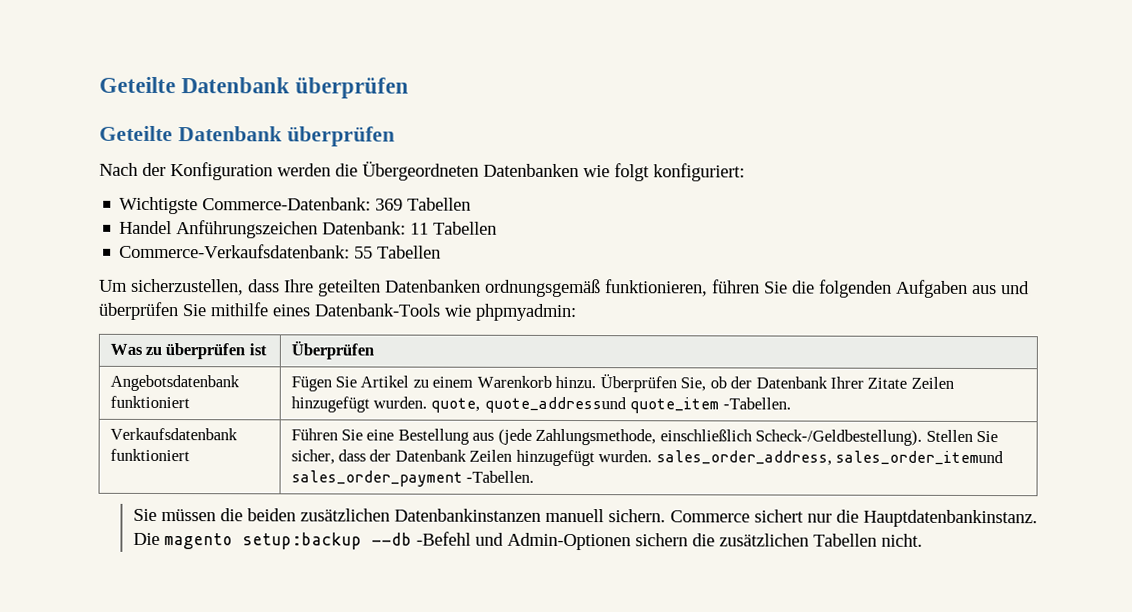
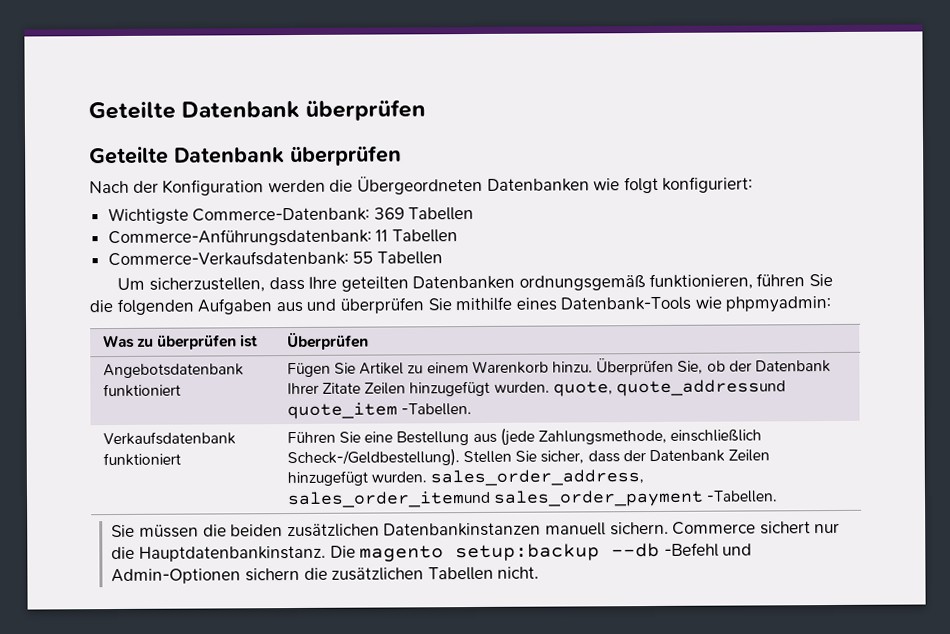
- Handel Anführungszeichen Datenbank: 11 Tabellen
+ Commerce-Anführungsdatenbank: 11 Tabellen

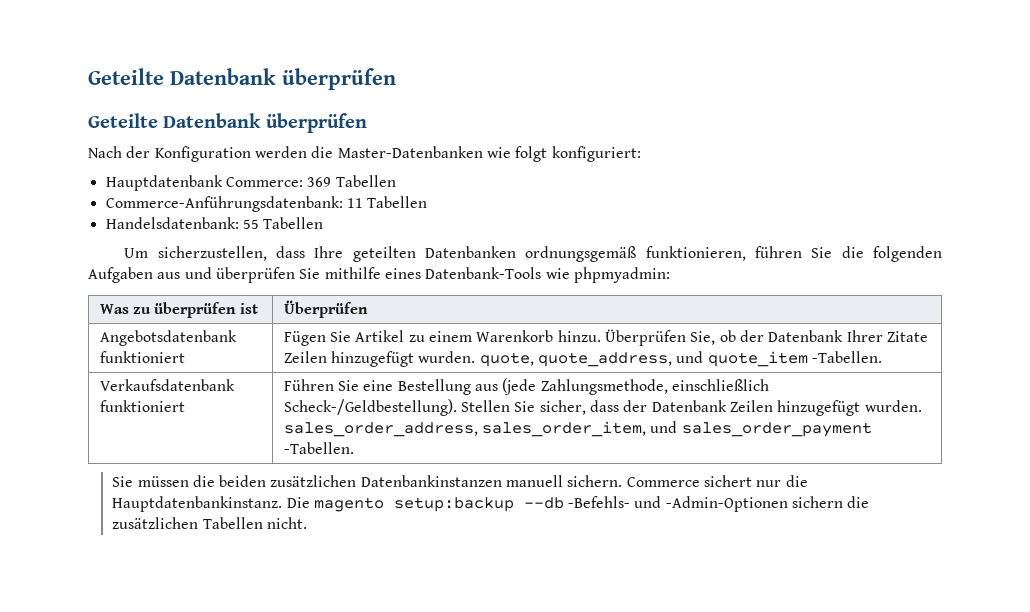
- Nach der Konfiguration werden die Übergeordneten Datenbanken wie folgt konfiguriert:
+ Nach der Konfiguration werden die Master-Datenbanken wie folgt konfiguriert:
- Wichtigste Commerce-Datenbank: 369 Tabellen
+ Hauptdatenbank Commerce: 369 Tabellen
- Commerce-Verkaufsdatenbank: 55 Tabellen
+ Handelsdatenbank: 55 Tabellen
- Angebotsdatenbank funktioniert | Fügen Sie Artikel zu einem Warenkorb hinzu. Überprüfen Sie, ob der Datenbank Ihrer Zitate Zeilen hinzugefügt wurden. quote, quote_addressund quote_item -Tabellen.
+ Angebotsdatenbank funktioniert | Fügen Sie Artikel zu einem Warenkorb hinzu. Überprüfen Sie, ob der Datenbank Ihrer Zitate Zeilen hinzugefügt wurden. quote, quote_address, und quote_item -Tabellen.
- Verkaufsdatenbank funktioniert | Führen Sie eine Bestellung aus (jede Zahlungsmethode, einschließlich Scheck-/Geldbestellung). Stellen Sie sicher, dass der Datenbank Zeilen hinzugefügt wurden. sales_order_address, sales_order_itemund sales_order_payment -Tabellen.
+ Verkaufsdatenbank funktioniert | Führen Sie eine Bestellung aus (jede Zahlungsmethode, einschließlich Scheck-/Geldbestellung). Stellen Sie sicher, dass der Datenbank Zeilen hinzugefügt wurden. sales_order_address, sales_order_item, und sales_order_payment -Tabellen.
- Die magento setup:backup --db -Befehl und Admin-Optionen sichern die zusätzlichen Tabellen nicht.
+ Die magento setup:backup --db -Befehls- und -Admin-Optionen sichern die zusätzlichen Tabellen nicht.

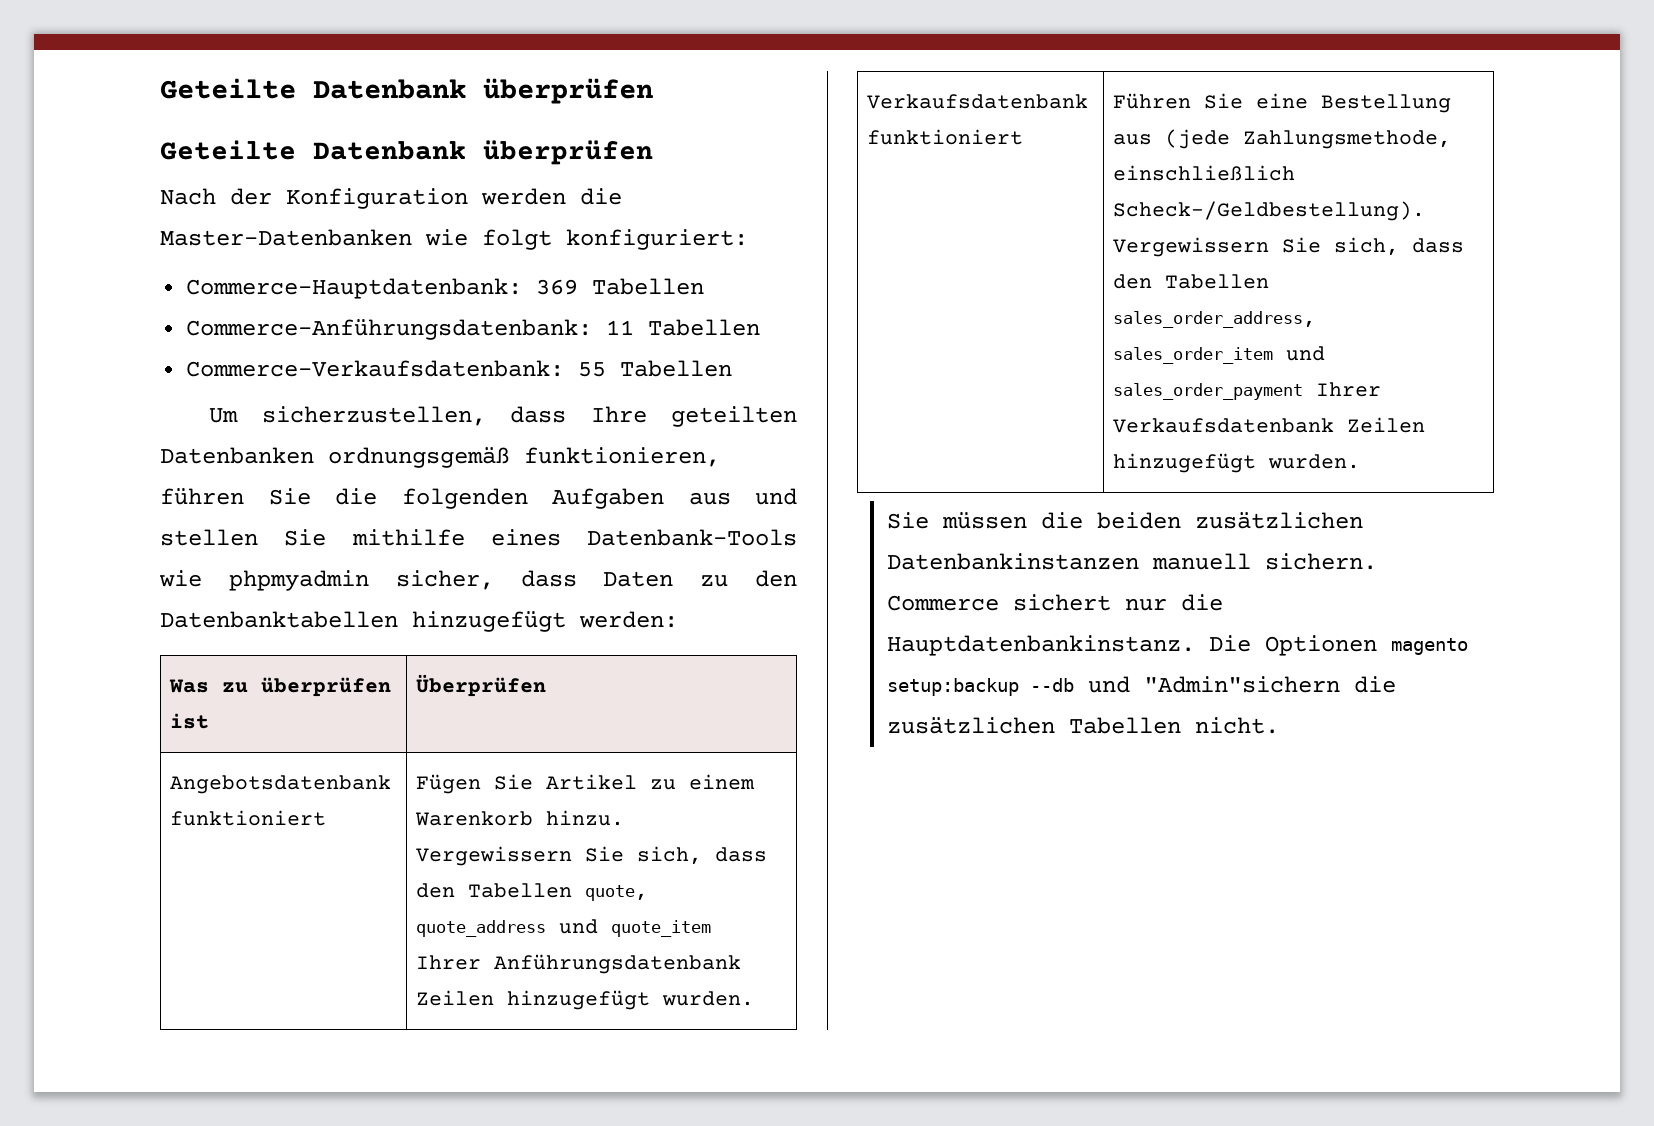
- Hauptdatenbank Commerce: 369 Tabellen
+ Commerce-Hauptdatenbank: 369 Tabellen
- Handelsdatenbank: 55 Tabellen
+ Commerce-Verkaufsdatenbank: 55 Tabellen
- Um sicherzustellen, dass Ihre geteilten Datenbanken ordnungsgemäß funktionieren, führen Sie die folgenden Aufgaben aus und überprüfen Sie mithilfe eines Datenbank-Tools wie phpmyadmin:
+ Um sicherzustellen, dass Ihre geteilten Datenbanken ordnungsgemäß funktionieren, führen Sie die folgenden Aufgaben aus und stellen Sie mithilfe eines Datenbank-Tools wie phpmyadmin sicher, dass Daten zu den Datenbanktabellen hinzugefügt werden:
- Angebotsdatenbank funktioniert | Fügen Sie Artikel zu einem Warenkorb hinzu. Überprüfen Sie, ob der Datenbank Ihrer Zitate Zeilen hinzugefügt wurden. quote, quote_address, und quote_item -Tabellen.
+ Angebotsdatenbank funktioniert | Fügen Sie Artikel zu einem Warenkorb hinzu. Vergewissern Sie sich, dass den Tabellen quote, quote_address und quote_item Ihrer Anführungsdatenbank Zeilen hinzugefügt wurden.
- Verkaufsdatenbank funktioniert | Führen Sie eine Bestellung aus (jede Zahlungsmethode, einschließlich Scheck-/Geldbestellung). Stellen Sie sicher, dass der Datenbank Zeilen hinzugefügt wurden. sales_order_address, sales_order_item, und sales_order_payment -Tabellen.
+ Verkaufsdatenbank funktioniert | Führen Sie eine Bestellung aus (jede Zahlungsmethode, einschließlich Scheck-/Geldbestellung). Vergewissern Sie sich, dass den Tabellen sales_order_address, sales_order_item und sales_order_payment Ihrer Verkaufsdatenbank Zeilen hinzugefügt wurden.
- Die magento setup:backup --db -Befehls- und -Admin-Optionen sichern die zusätzlichen Tabellen nicht.
+ Die Optionen magento setup:backup --db und "Admin"sichern die zusätzlichen Tabellen nicht.

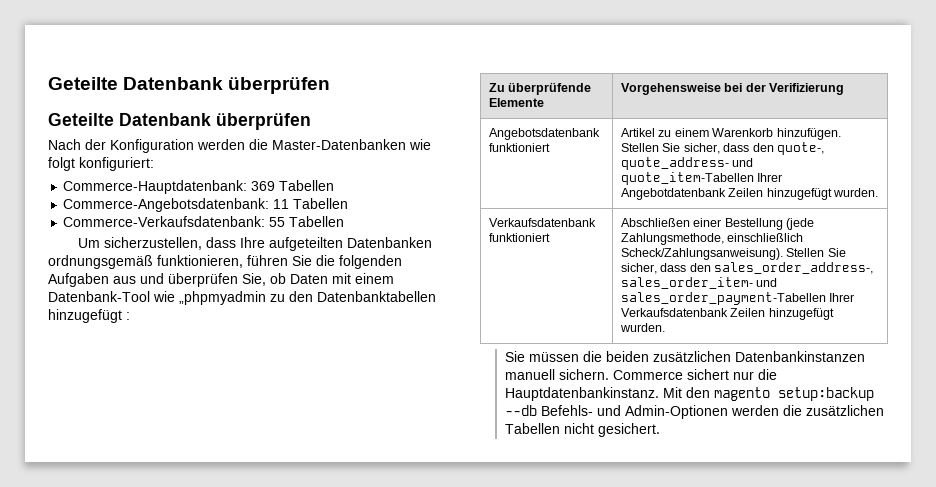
- Commerce-Anführungsdatenbank: 11 Tabellen
+ Commerce-Angebotsdatenbank: 11 Tabellen
- Um sicherzustellen, dass Ihre geteilten Datenbanken ordnungsgemäß funktionieren, führen Sie die folgenden Aufgaben aus und stellen Sie mithilfe eines Datenbank-Tools wie phpmyadmin sicher, dass Daten zu den Datenbanktabellen hinzugefügt werden:
- Was zu überprüfen ist | Überprüfen
+ Um sicherzustellen, dass Ihre aufgeteilten Datenbanken ordnungsgemäß funktionieren, führen Sie die folgenden Aufgaben aus und überprüfen Sie, ob Daten mit einem Datenbank-Tool wie „phpmyadmin zu den Datenbanktabellen hinzugefügt :
+ Zu überprüfende Elemente | Vorgehensweise bei der Verifizierung
- Angebotsdatenbank funktioniert | Fügen Sie Artikel zu einem Warenkorb hinzu. Vergewissern Sie sich, dass den Tabellen quote, quote_address und quote_item Ihrer Anführungsdatenbank Zeilen hinzugefügt wurden.
+ Angebotsdatenbank funktioniert | Artikel zu einem Warenkorb hinzufügen. Stellen Sie sicher, dass den quote-, quote_address- und quote_item-Tabellen Ihrer Angebotdatenbank Zeilen hinzugefügt wurden.
- Verkaufsdatenbank funktioniert | Führen Sie eine Bestellung aus (jede Zahlungsmethode, einschließlich Scheck-/Geldbestellung). Vergewissern Sie sich, dass den Tabellen sales_order_address, sales_order_item und sales_order_payment Ihrer Verkaufsdatenbank Zeilen hinzugefügt wurden.
+ Verkaufsdatenbank funktioniert | Abschließen einer Bestellung (jede Zahlungsmethode, einschließlich Scheck/Zahlungsanweisung). Stellen Sie sicher, dass den sales_order_address-, sales_order_item- und sales_order_payment-Tabellen Ihrer Verkaufsdatenbank Zeilen hinzugefügt wurden.
- Die Optionen magento setup:backup --db und "Admin"sichern die zusätzlichen Tabellen nicht.
+ Mit den magento setup:backup --db Befehls- und Admin-Optionen werden die zusätzlichen Tabellen nicht gesichert.

